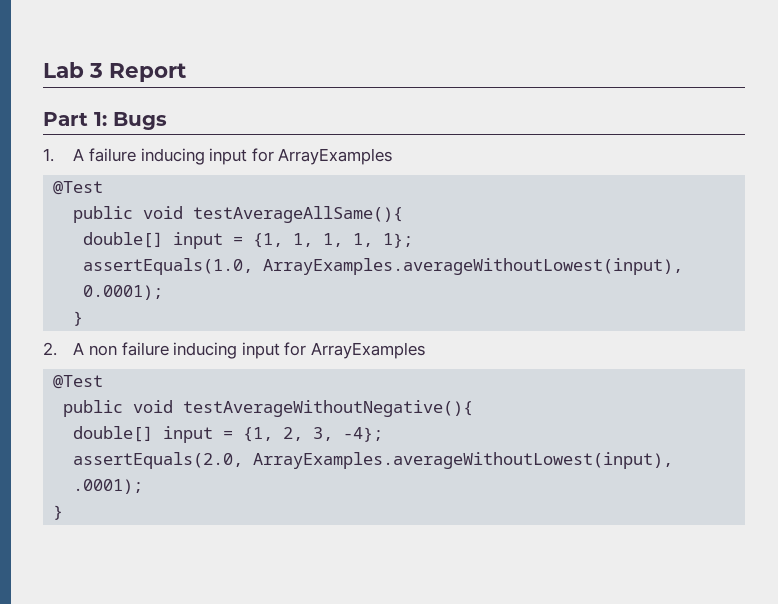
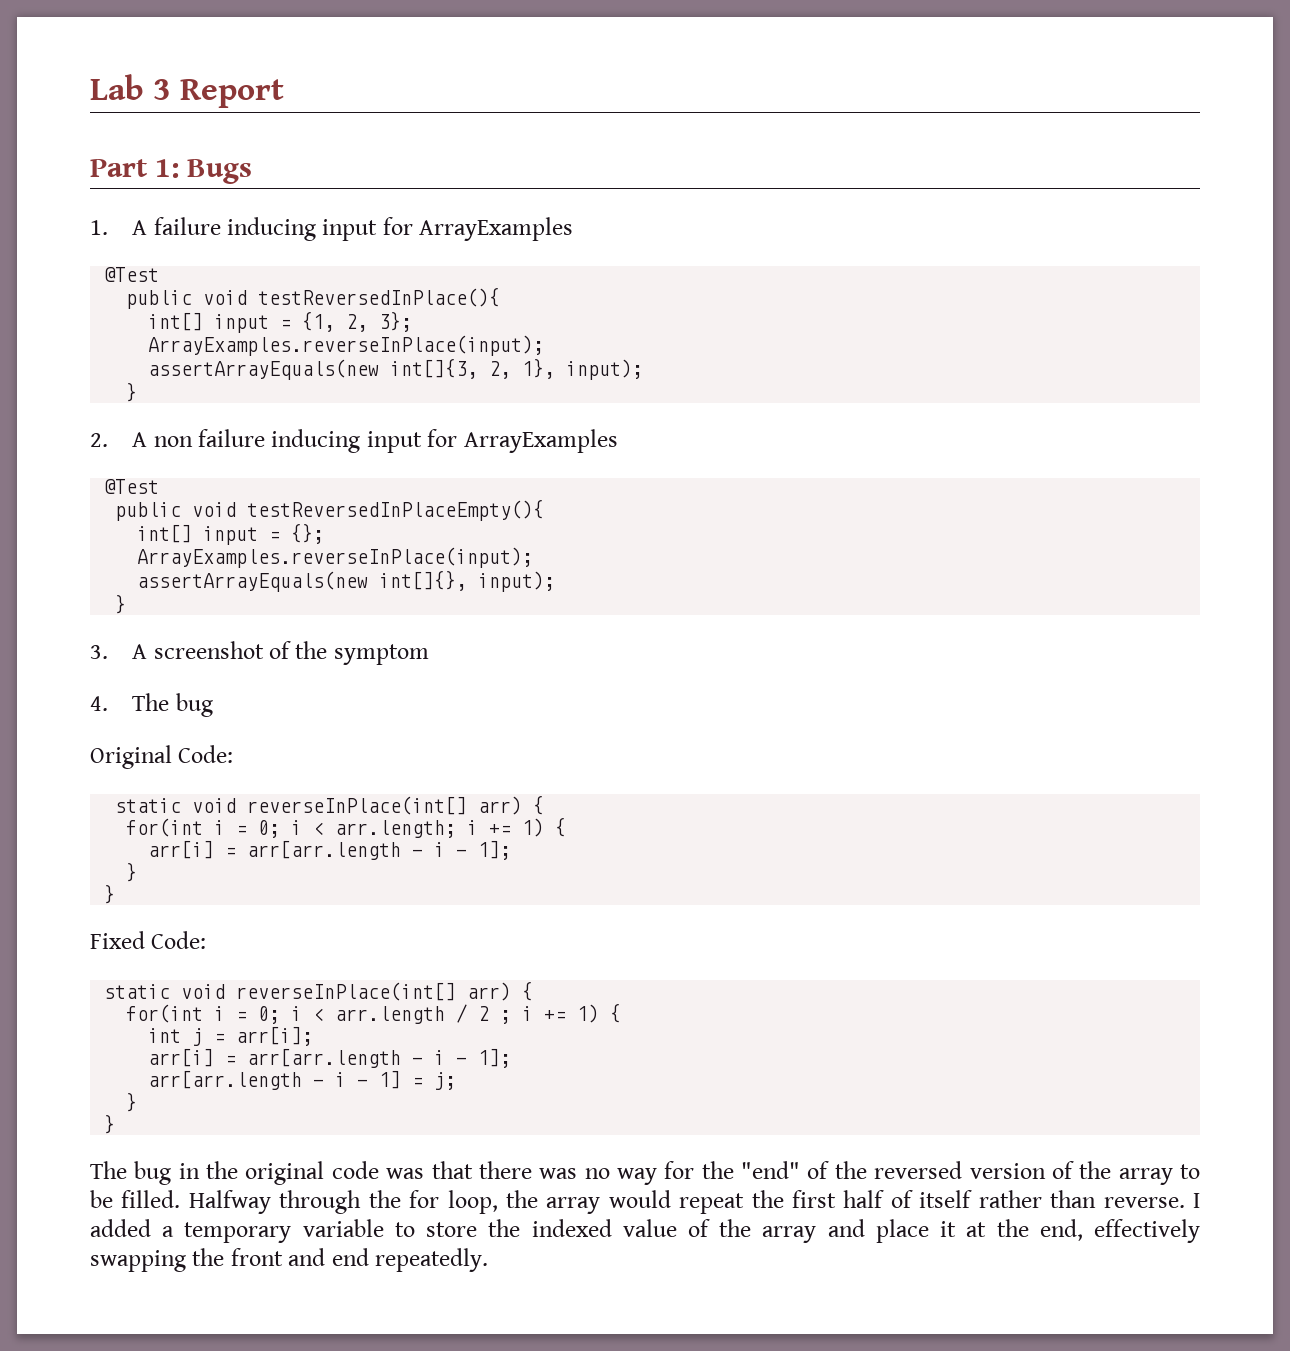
- public void testAverageAllSame(){
- double[] input = {1, 1, 1, 1, 1};
- assertEquals(1.0, ArrayExamples.averageWithoutLowest(input), 0.0001);
+ public void testReversedInPlace(){
+ int[] input = {1, 2, 3};
+ ArrayExamples.reverseInPlace(input);
+ assertArrayEquals(new int[]{3, 2, 1}, input);
- public void testAverageWithoutNegative(){
- double[] input = {1, 2, 3, -4};
- assertEquals(2.0, ArrayExamples.averageWithoutLowest(input), .0001);
+ public void testReversedInPlaceEmpty(){
+ int[] input = {};
+ ArrayExamples.reverseInPlace(input);
+ assertArrayEquals(new int[]{}, input);
  }
+ 3. A screenshot of the symptom
+ 4. The bug
+ Original Code:
+ static void reverseInPlace(int[] arr) {
+ for(int i = 0; i < arr.length; i += 1) {
+ arr[i] = arr[arr.length - i - 1];
+ }
+ }
+ Fixed Code:
+ static void reverseInPlace(int[] arr) {
+ for(int i = 0; i < arr.length / 2 ; i += 1) {
+ int j = arr[i];
+ arr[i] = arr[arr.length - i - 1];
+ arr[arr.length - i - 1] = j;
+ }
+ }
+ The bug in the original code was that there was no way for the "end" of the reversed version of the array to be filled. Halfway through the for loop, the array would repeat the first half of itself rather than reverse. I added a temporary variable to store the indexed value of the array and place it at the end, effectively swapping the front and end repeatedly.

